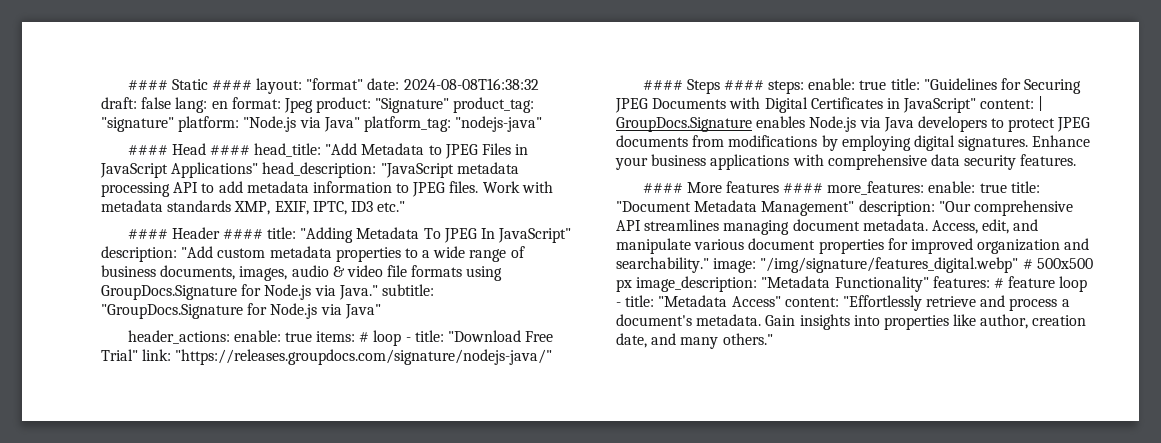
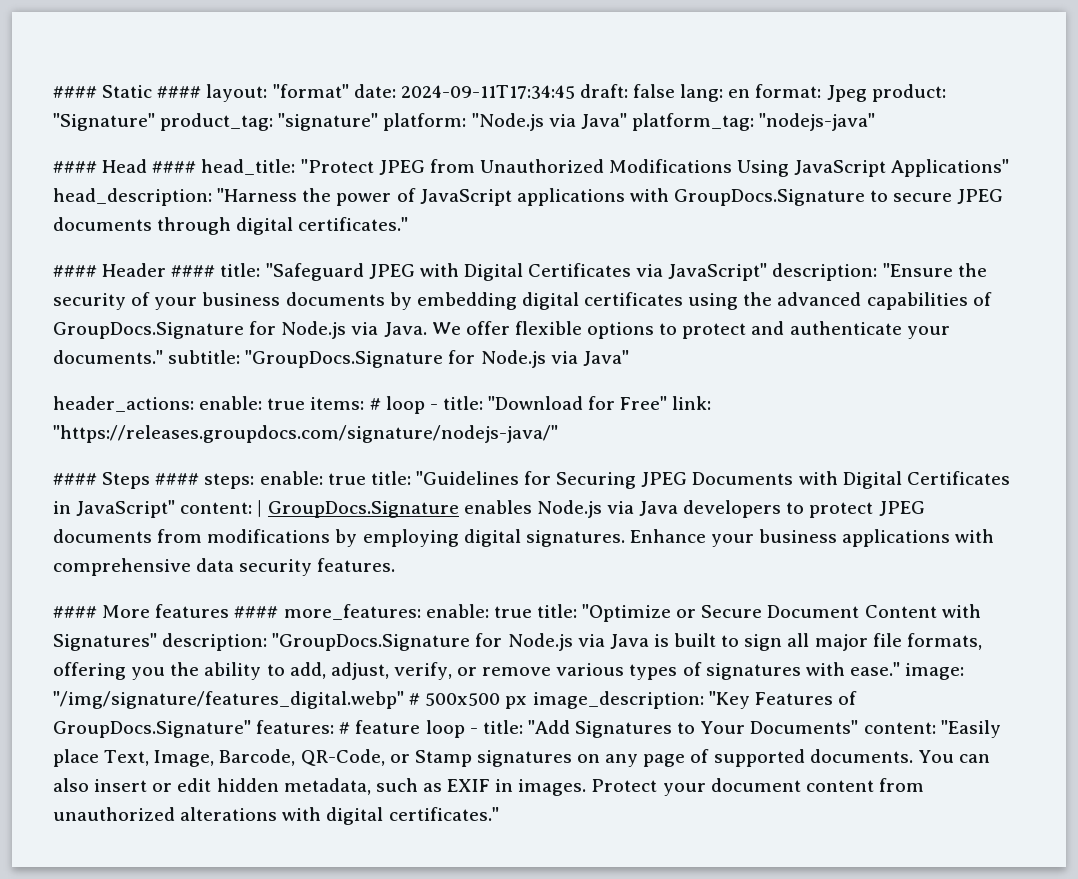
- #### Static #### layout: "format" date: 2024-08-08T16:38:32 draft: false lang: en format: Jpeg product: "Signature" product_tag: "signature" platform: "Node.js via Java" platform_tag: "nodejs-java"
+ #### Static #### layout: "format" date: 2024-09-11T17:34:45 draft: false lang: en format: Jpeg product: "Signature" product_tag: "signature" platform: "Node.js via Java" platform_tag: "nodejs-java"
- #### Head #### head_title: "Add Metadata to JPEG Files in JavaScript Applications" head_description: "JavaScript metadata processing API to add metadata information to JPEG files. Work with metadata standards XMP, EXIF, IPTC, ID3 etc."
- #### Header #### title: "Adding Metadata To JPEG In JavaScript" description: "Add custom metadata properties to a wide range of business documents, images, audio & video file formats using GroupDocs.Signature for Node.js via Java." subtitle: "GroupDocs.Signature for Node.js via Java"
+ #### Head #### head_title: "Protect JPEG from Unauthorized Modifications Using JavaScript Applications" head_description: "Harness the power of JavaScript applications with GroupDocs.Signature to secure JPEG documents through digital certificates."
+ #### Header #### title: "Safeguard JPEG with Digital Certificates via JavaScript" description: "Ensure the security of your business documents by embedding digital certificates using the advanced capabilities of GroupDocs.Signature for Node.js via Java. We offer flexible options to protect and authenticate your documents." subtitle: "GroupDocs.Signature for Node.js via Java"
- header_actions: enable: true items: # loop - title: "Download Free Trial" link: "https://releases.groupdocs.com/signature/nodejs-java/"
+ header_actions: enable: true items: # loop - title: "Download for Free" link: "https://releases.groupdocs.com/signature/nodejs-java/"
- #### More features #### more_features: enable: true title: "Document Metadata Management" description: "Our comprehensive API streamlines managing document metadata. Access, edit, and manipulate various document properties for improved organization and searchability." image: "/img/signature/features_digital.webp" # 500x500 px image_description: "Metadata Functionality" features: # feature loop - title: "Metadata Access" content: "Effortlessly retrieve and process a document's metadata. Gain insights into properties like author, creation date, and many others."
+ #### More features #### more_features: enable: true title: "Optimize or Secure Document Content with Signatures" description: "GroupDocs.Signature for Node.js via Java is built to sign all major file formats, offering you the ability to add, adjust, verify, or remove various types of signatures with ease." image: "/img/signature/features_digital.webp" # 500x500 px image_description: "Key Features of GroupDocs.Signature" features: # feature loop - title: "Add Signatures to Your Documents" content: "Easily place Text, Image, Barcode, QR-Code, or Stamp signatures on any page of supported documents. You can also insert or edit hidden metadata, such as EXIF in images. Protect your document content from unauthorized alterations with digital certificates."

